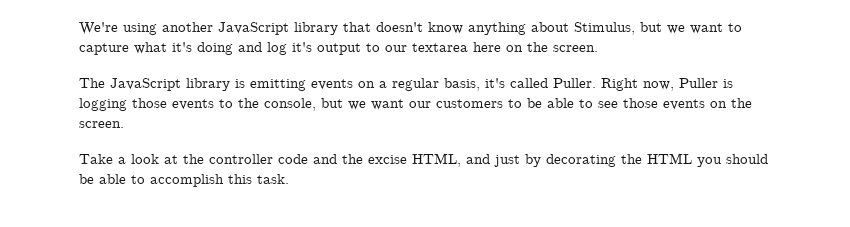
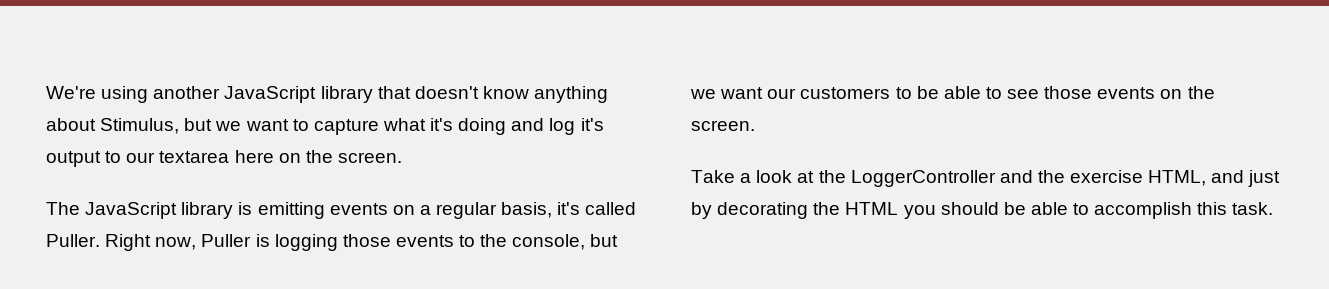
- Take a look at the controller code and the excise HTML, and just by decorating the HTML you should be able to accomplish this task.
+ Take a look at the LoggerController and the exercise HTML, and just by decorating the HTML you should be able to accomplish this task.

